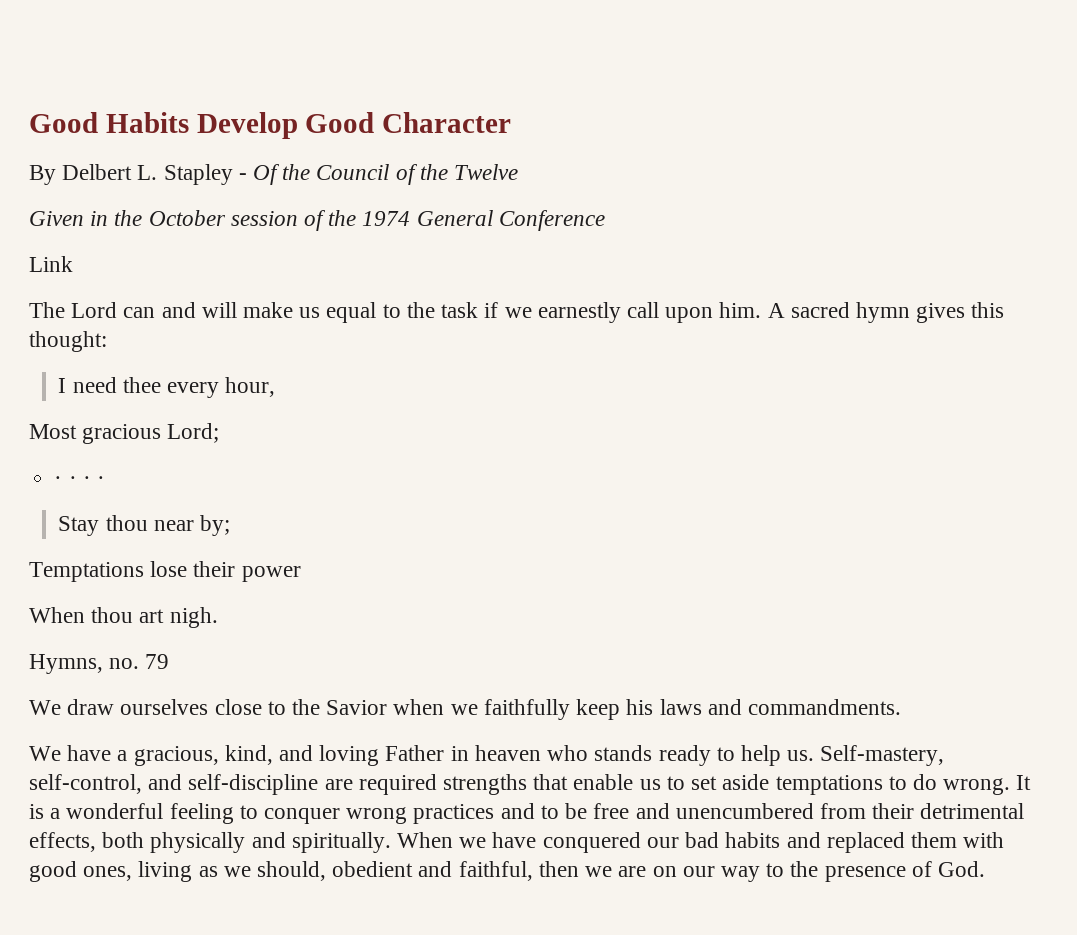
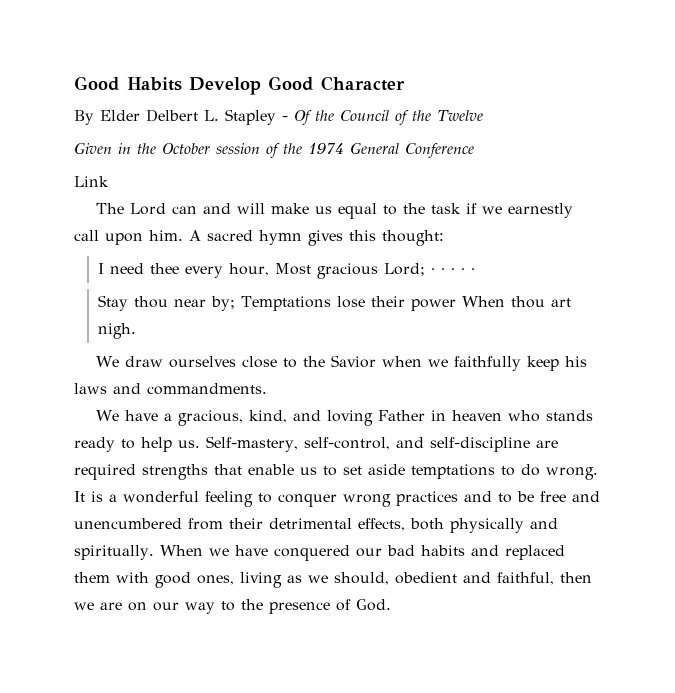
- By Delbert L. Stapley - Of the Council of the Twelve
+ By Elder Delbert L. Stapley - Of the Council of the Twelve
- I need thee every hour,
- Most gracious Lord;
- · · · ·
+ I need thee every hour, Most gracious Lord; · · · · ·
- Stay thou near by;
- Temptations lose their power
- When thou art nigh.
+ Stay thou near by; Temptations lose their power When thou art nigh.
- Hymns, no. 79

